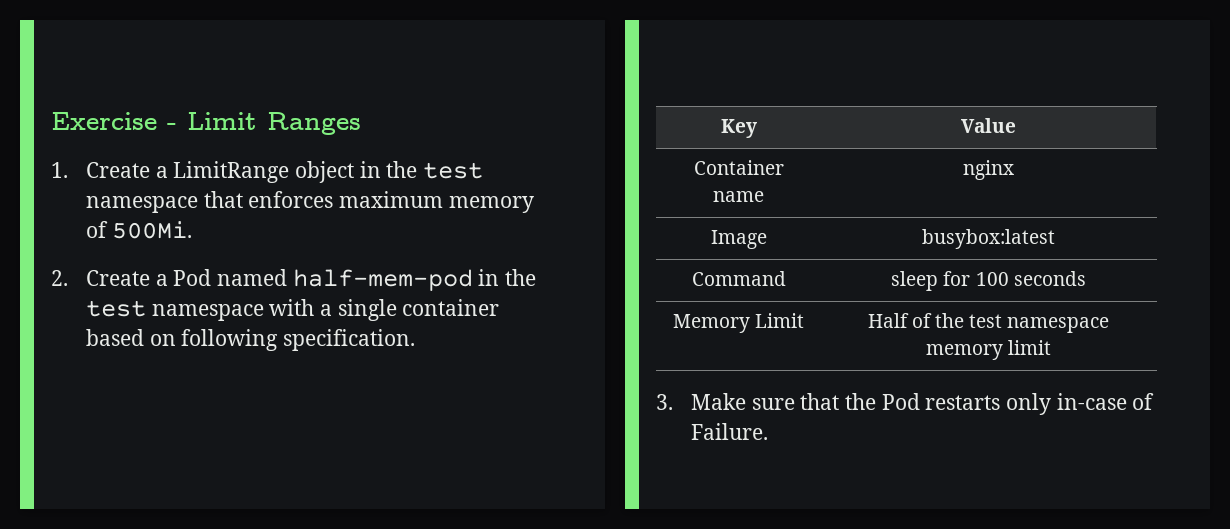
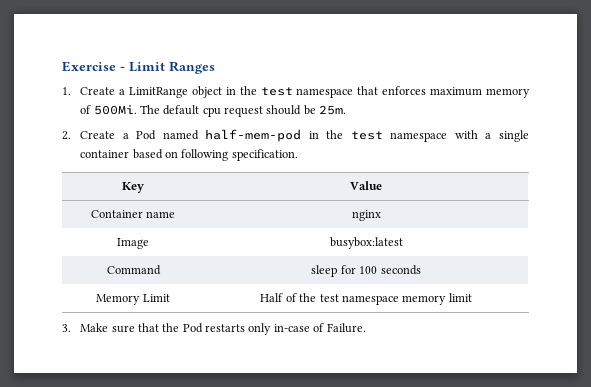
+ The default cpu request should be 25m.

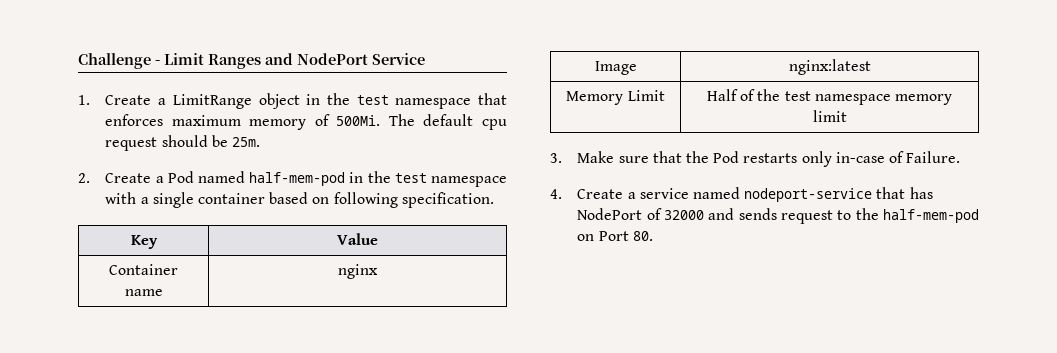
- Exercise - Limit Ranges
+ Challenge - Limit Ranges and NodePort Service
- Image | busybox:latest
- Command | sleep for 100 seconds
+ Image | nginx:latest
+ 4. Create a service named nodeport-service that has NodePort of 32000 and sends request to the half-mem-pod on Port 80.

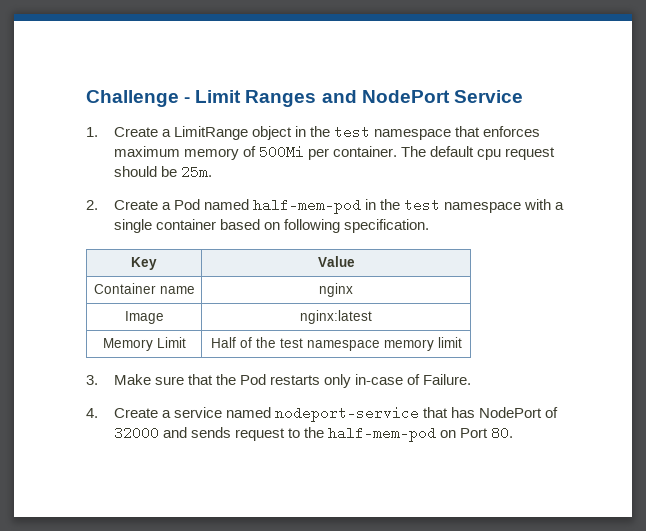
- 1. Create a LimitRange object in the test namespace that enforces maximum memory of 500Mi.
+ 1. Create a LimitRange object in the test namespace that enforces maximum memory of 500Mi per container.

